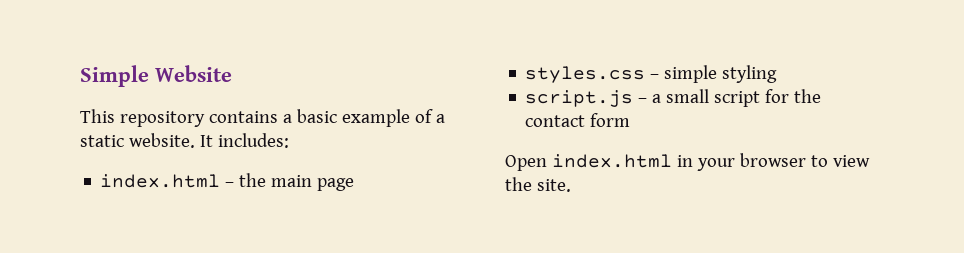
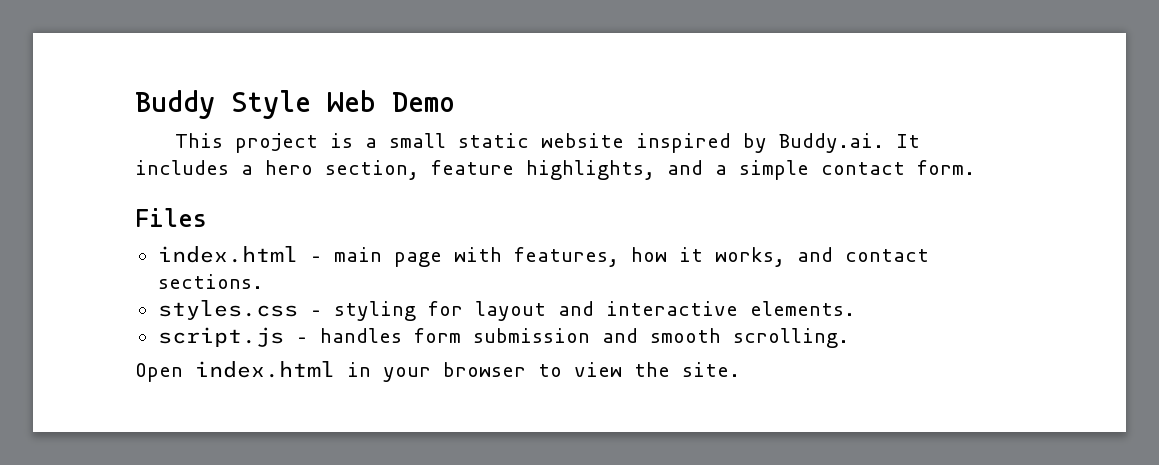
- Simple Website
- This repository contains a basic example of a static website. It includes:
+ Buddy Style Web Demo
+ This project is a small static website inspired by Buddy.ai. It includes a hero section, feature highlights, and a simple contact form.
+ Files
- index.html – the main page
+ index.html – main page with features, how it works, and contact sections.
- styles.css – simple styling
- script.js – a small script for the contact form
+ styles.css – styling for layout and interactive elements.
+ script.js – handles form submission and smooth scrolling.

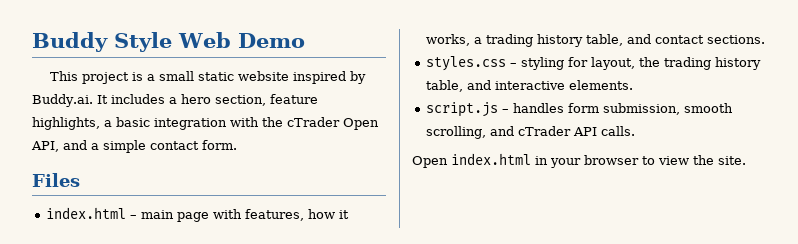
- This project is a small static website inspired by Buddy.ai. It includes a hero section, feature highlights, and a simple contact form.
+ This project is a small static website inspired by Buddy.ai. It includes a hero section, feature highlights, a basic integration with the cTrader Open API, and a simple contact form.
- index.html – main page with features, how it works, and contact sections.
+ index.html – main page with features, how it works, a trading history table, and contact sections.
- styles.css – styling for layout and interactive elements.
+ styles.css – styling for layout, the trading history table, and interactive elements.
- script.js – handles form submission and smooth scrolling.
+ script.js – handles form submission, smooth scrolling, and cTrader API calls.

